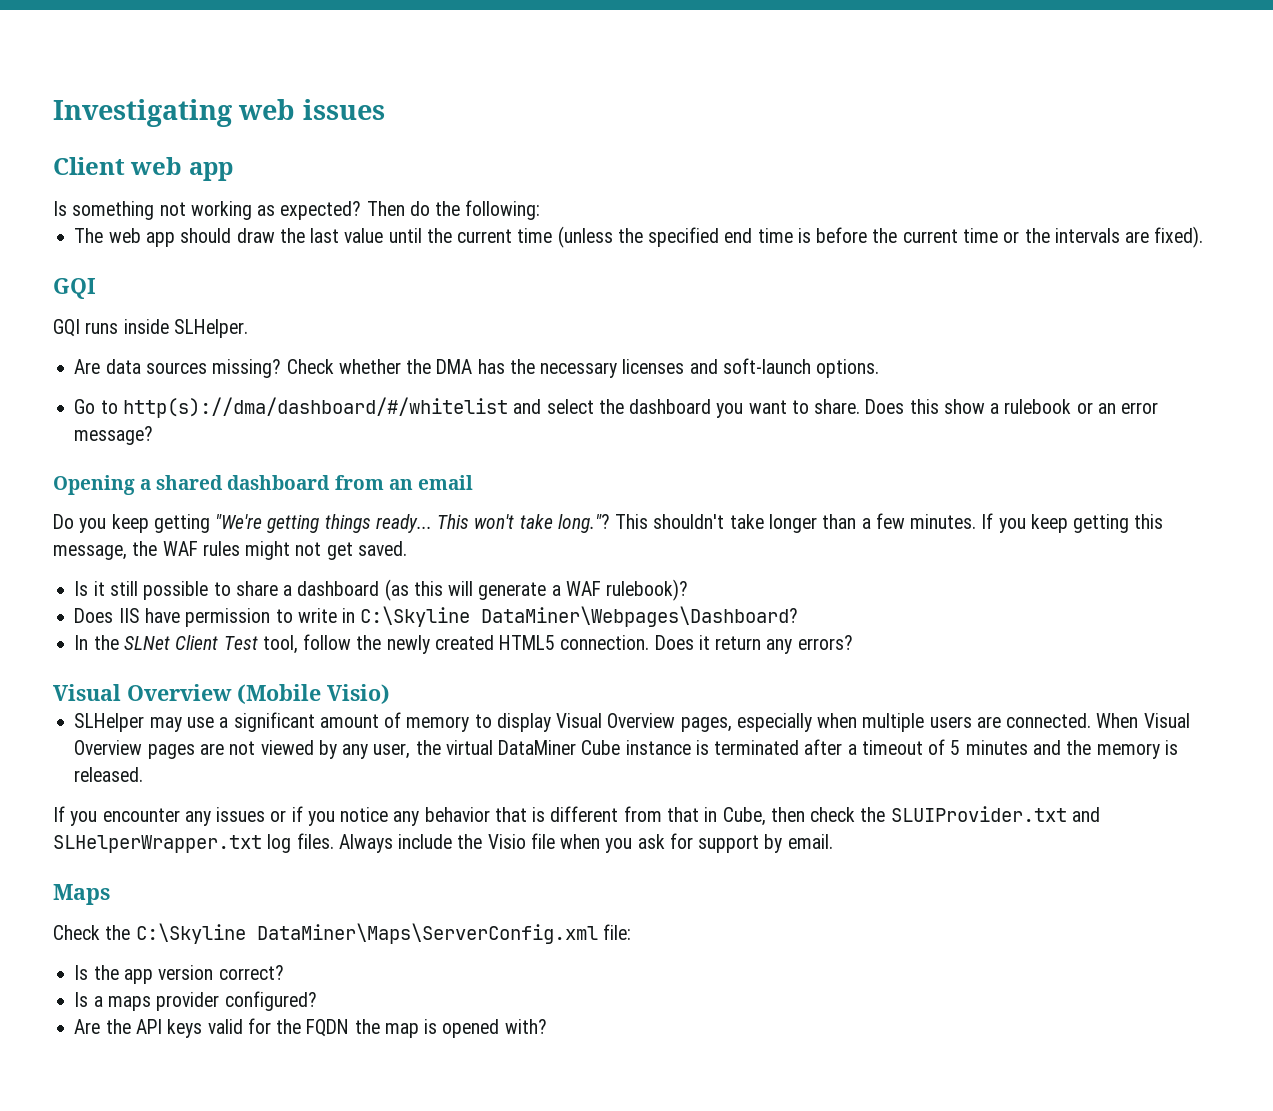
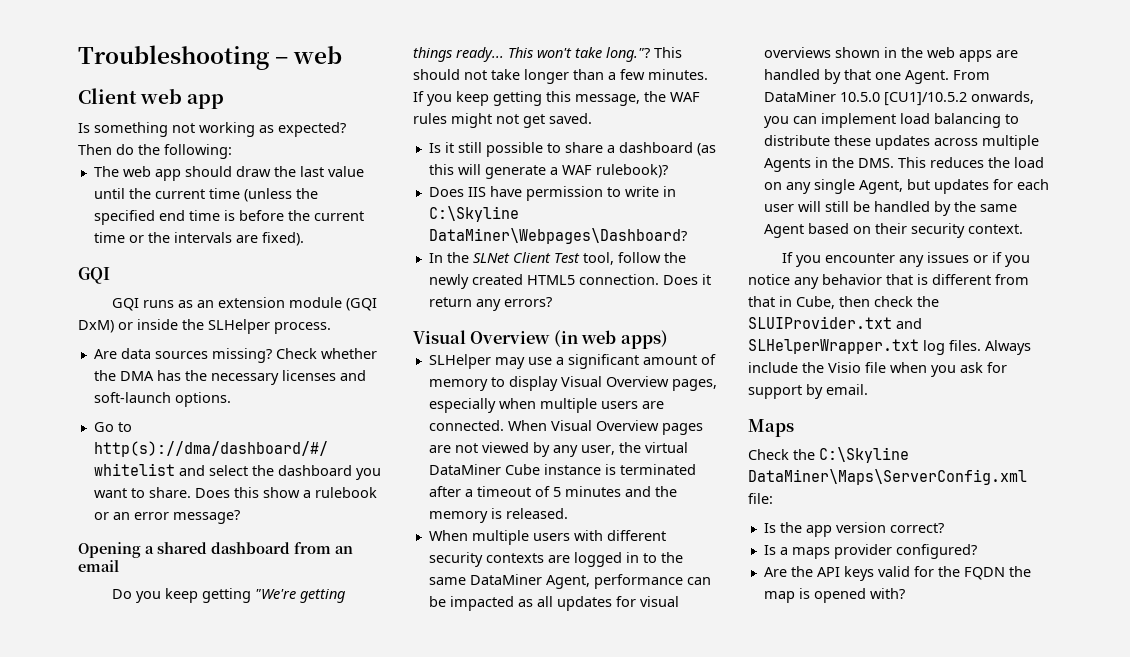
- Investigating web issues
+ Troubleshooting – web
- GQI runs inside SLHelper.
+ GQI runs as an extension module (GQI DxM) or inside the SLHelper process.
- This shouldn't take longer than a few minutes.
+ This should not take longer than a few minutes.
- Visual Overview (Mobile Visio)
+ Visual Overview (in web apps)
+ When multiple users with different security contexts are logged in to the same DataMiner Agent, performance can be impacted as all updates for visual overviews shown in the web apps are handled by that one Agent. From DataMiner 10.5.0 [CU1]/10.5.2 onwards, you can implement load balancing to distribute these updates across multiple Agents in the DMS. This reduces the load on any single Agent, but updates for each user will still be handled by the same Agent based on their security context.

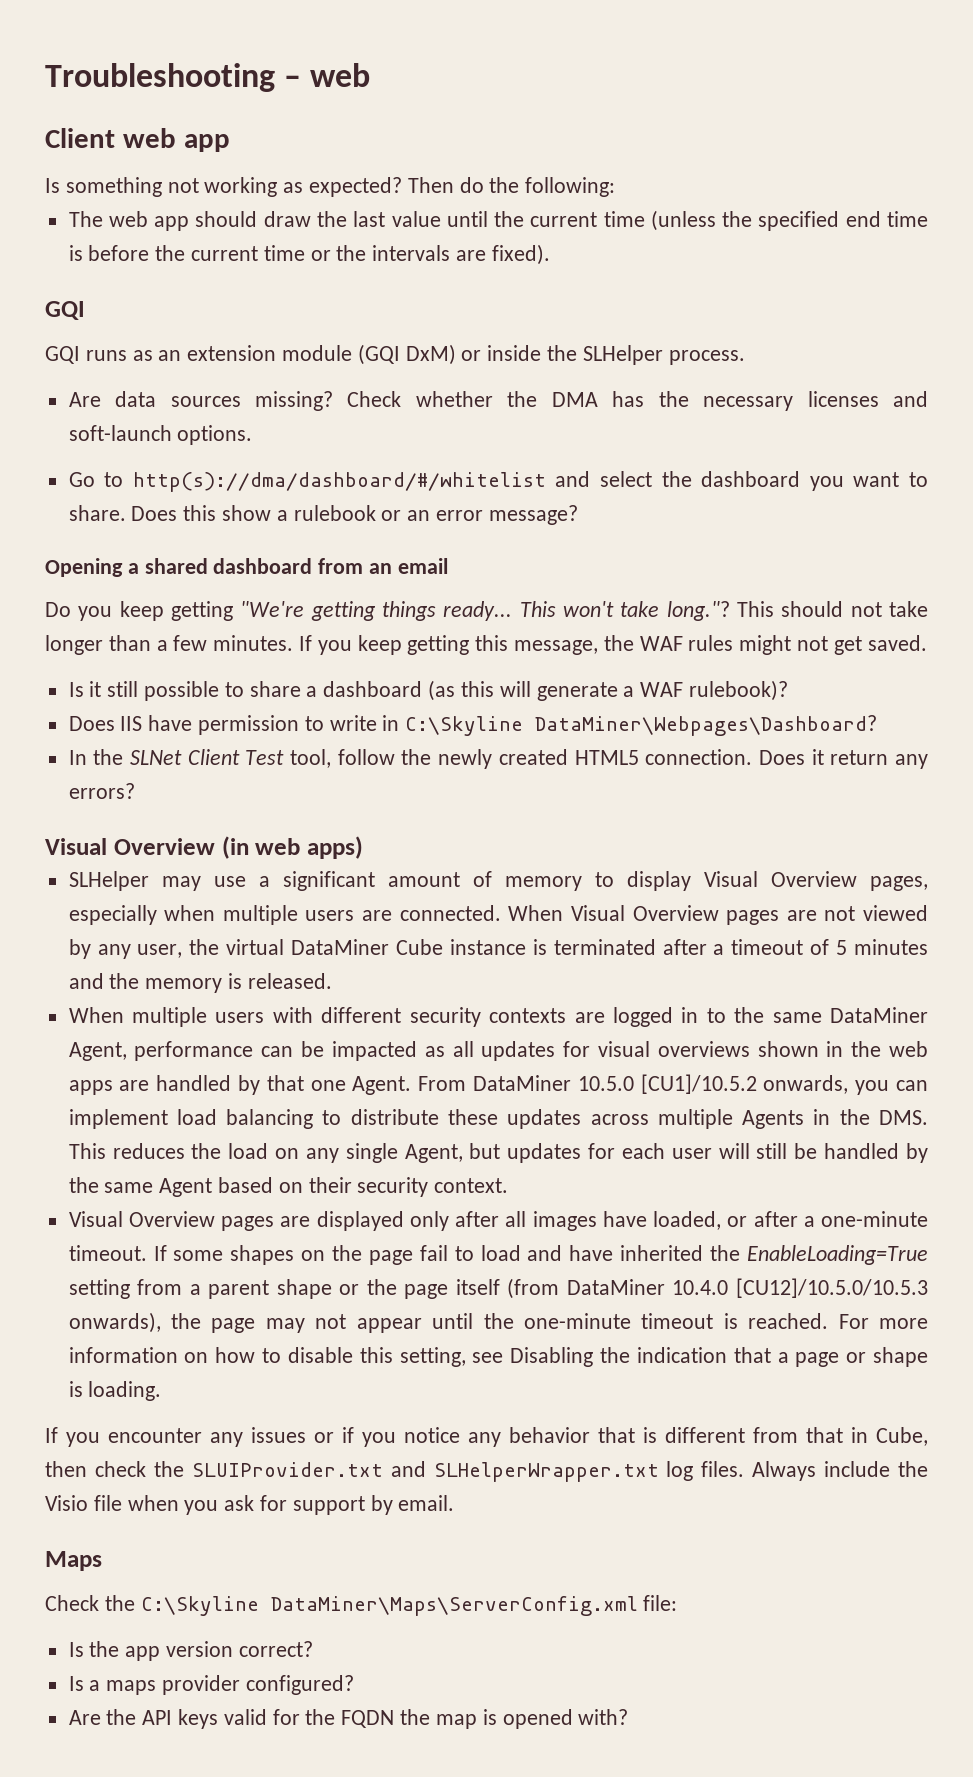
+ Visual Overview pages are displayed only after all images have loaded, or after a one-minute timeout. If some shapes on the page fail to load and have inherited the EnableLoading=True setting from a parent shape or the page itself (from DataMiner 10.4.0 [CU12]/10.5.0/10.5.3 onwards), the page may not appear until the one-minute timeout is reached. For more information on how to disable this setting, see Disabling the indication that a page or shape is loading.

